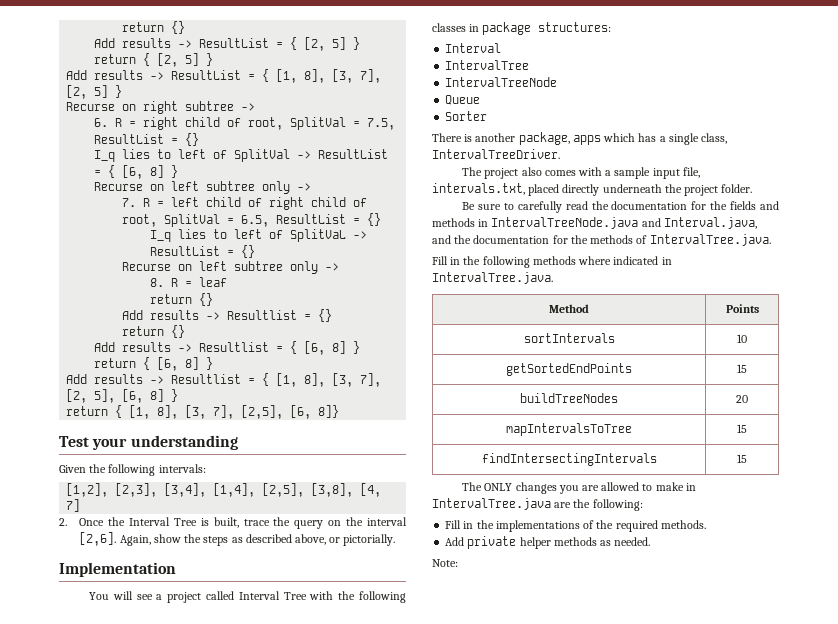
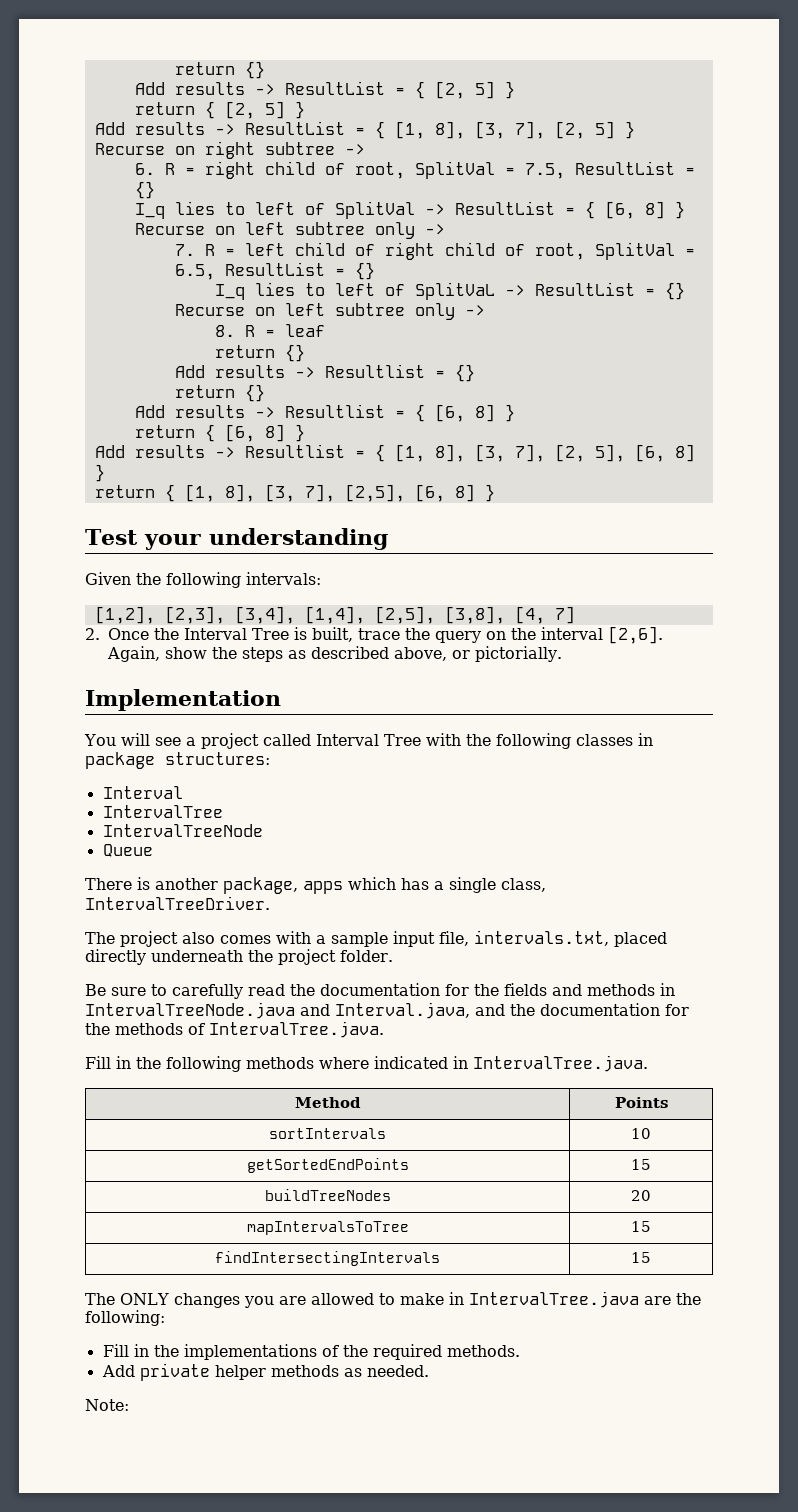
- return { [1, 8], [3, 7], [2,5], [6, 8]}
+ return { [1, 8], [3, 7], [2,5], [6, 8] }
- Sorter

